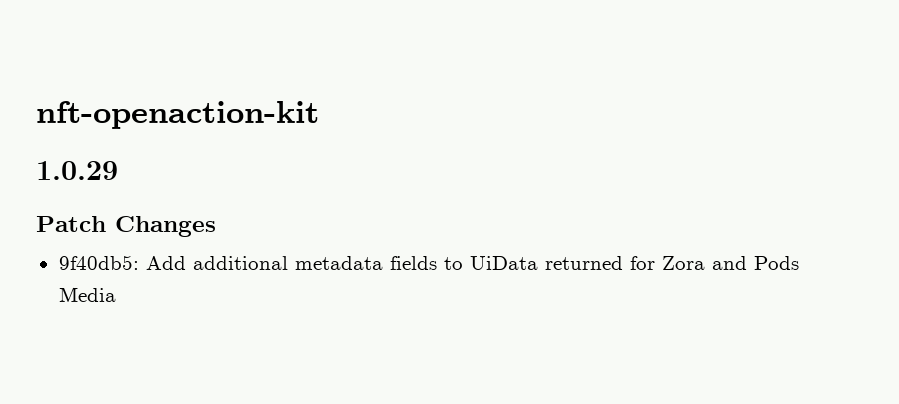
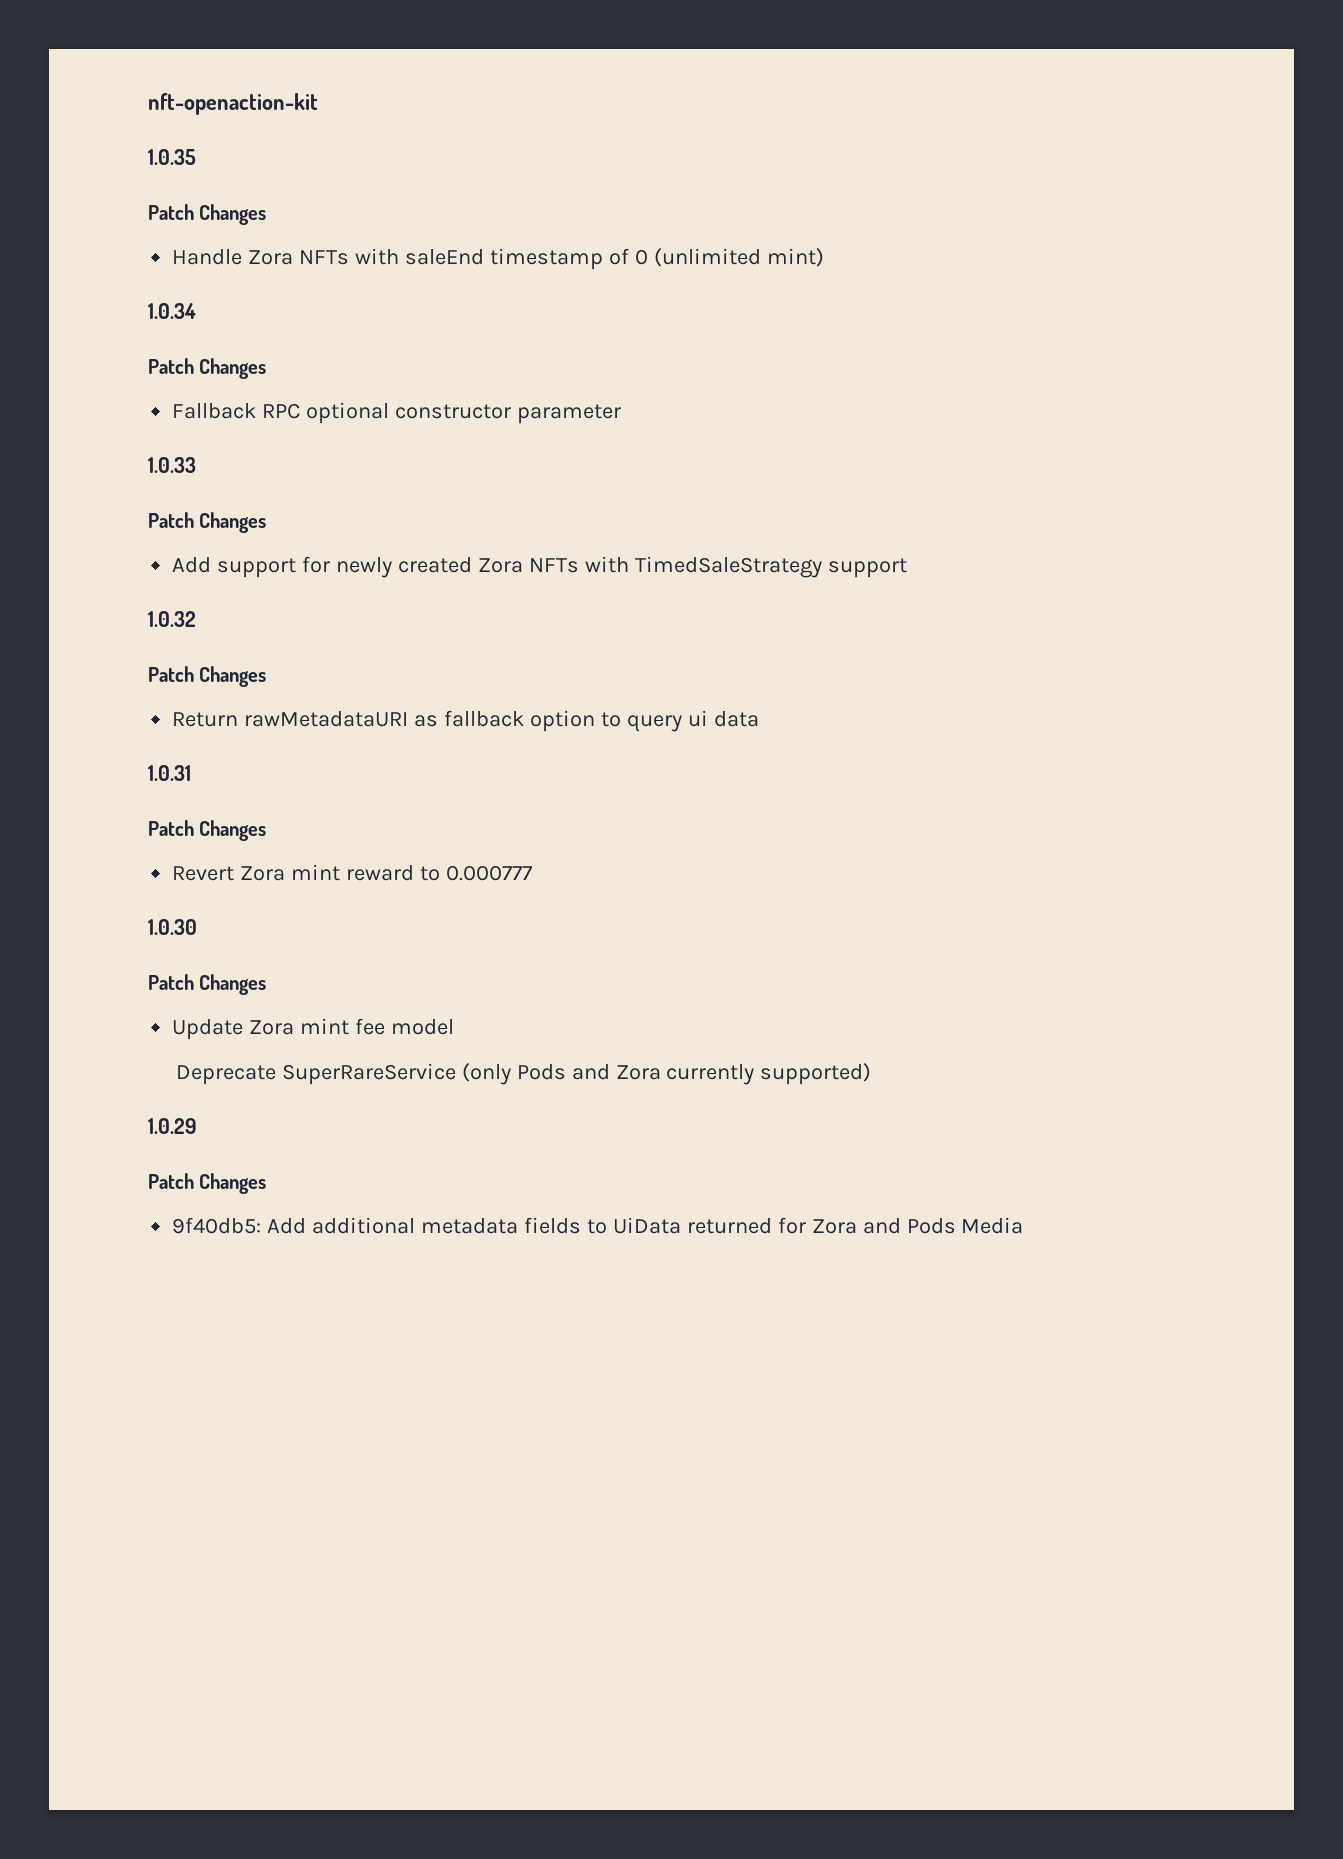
+ 1.0.35
+ Patch Changes
+ Handle Zora NFTs with saleEnd timestamp of 0 (unlimited mint)
+ 1.0.34
+ Patch Changes
+ Fallback RPC optional constructor parameter
+ 1.0.33
+ Patch Changes
+ Add support for newly created Zora NFTs with TimedSaleStrategy support
+ 1.0.32
+ Patch Changes
+ Return rawMetadataURI as fallback option to query ui data
+ 1.0.31
+ Patch Changes
+ Revert Zora mint reward to 0.000777
+ 1.0.30
+ Patch Changes
+ Update Zora mint fee model
+ Deprecate SuperRareService (only Pods and Zora currently supported)

